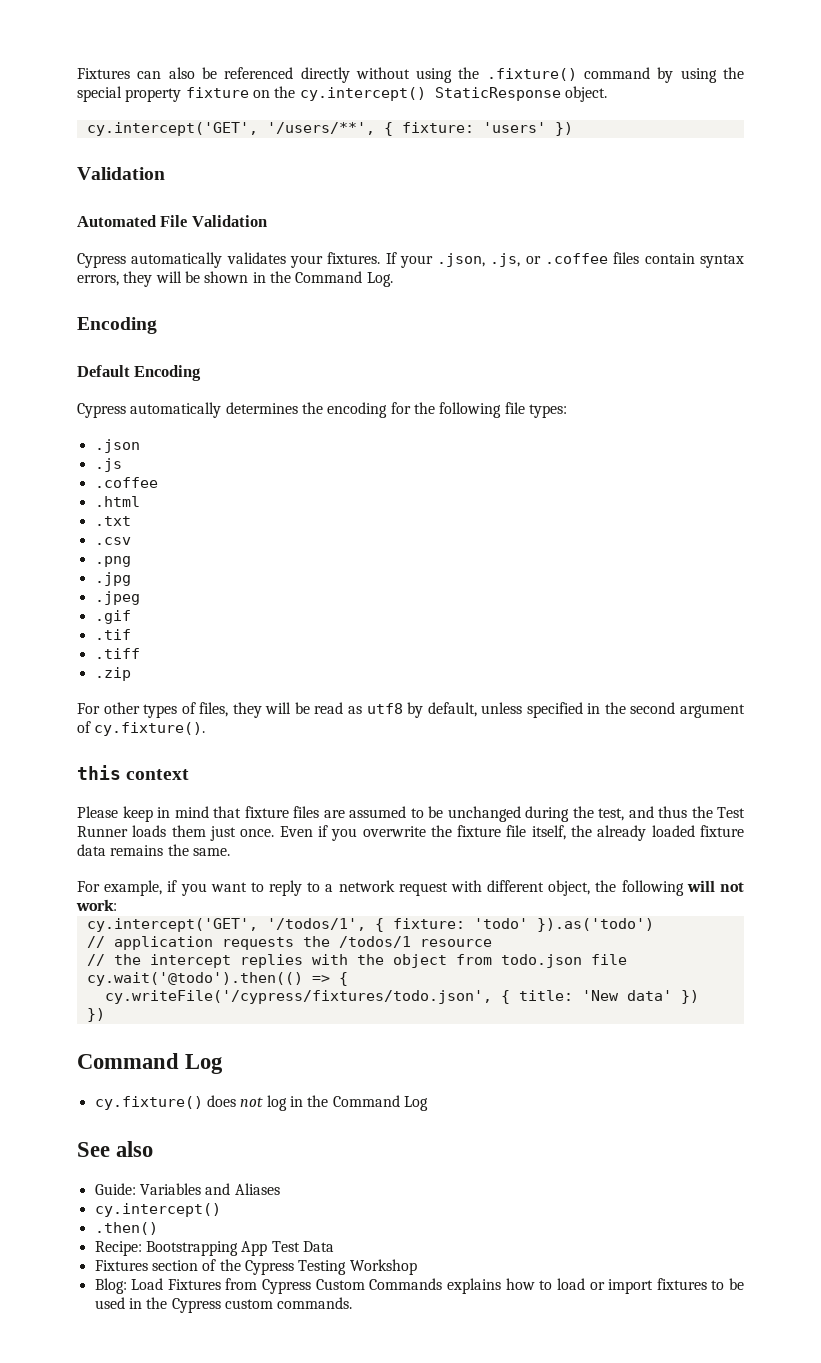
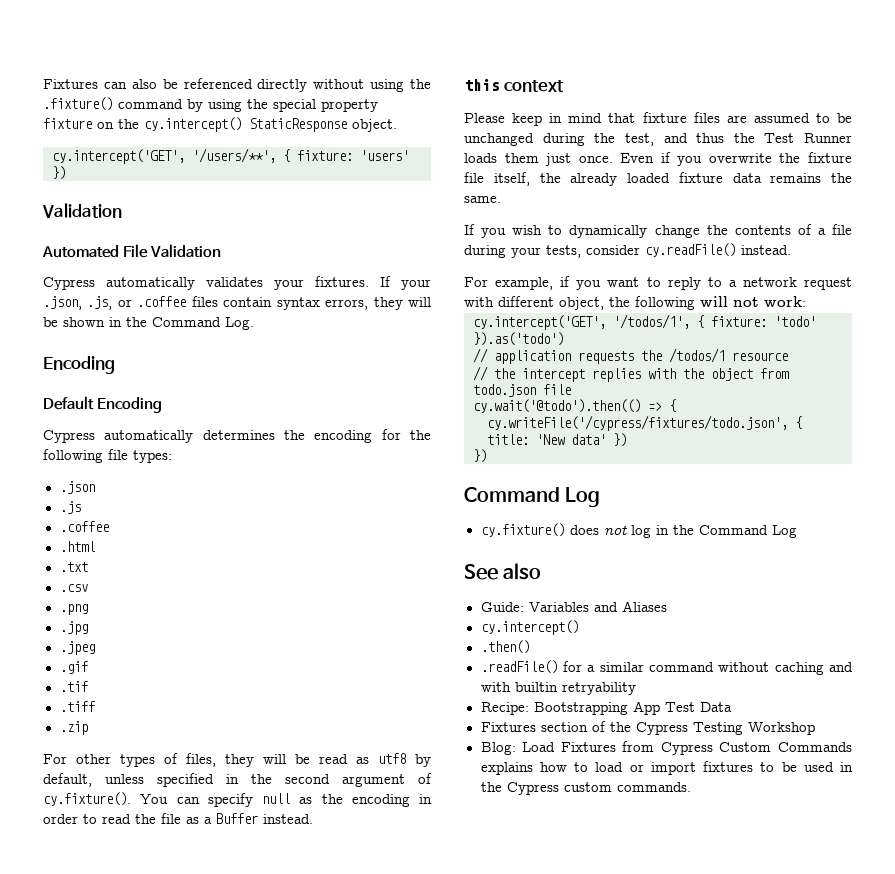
- For other types of files, they will be read as utf8 by default, unless specified in the second argument of cy.fixture().
+ For other types of files, they will be read as utf8 by default, unless specified in the second argument of cy.fixture(). You can specify null as the encoding in order to read the file as a Buffer instead.
+ If you wish to dynamically change the contents of a file during your tests, consider cy.readFile() instead.
+ .readFile() for a similar command without caching and with builtin retryability

